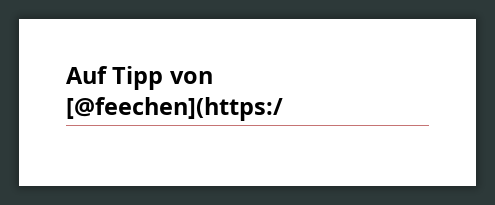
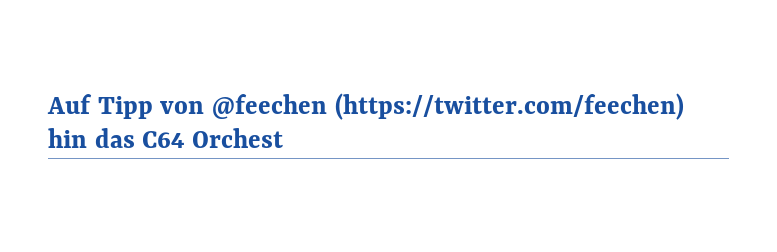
- Auf Tipp von [@feechen](https:/
+ Auf Tipp von @feechen (https://twitter.com/feechen) hin das C64 Orchest

